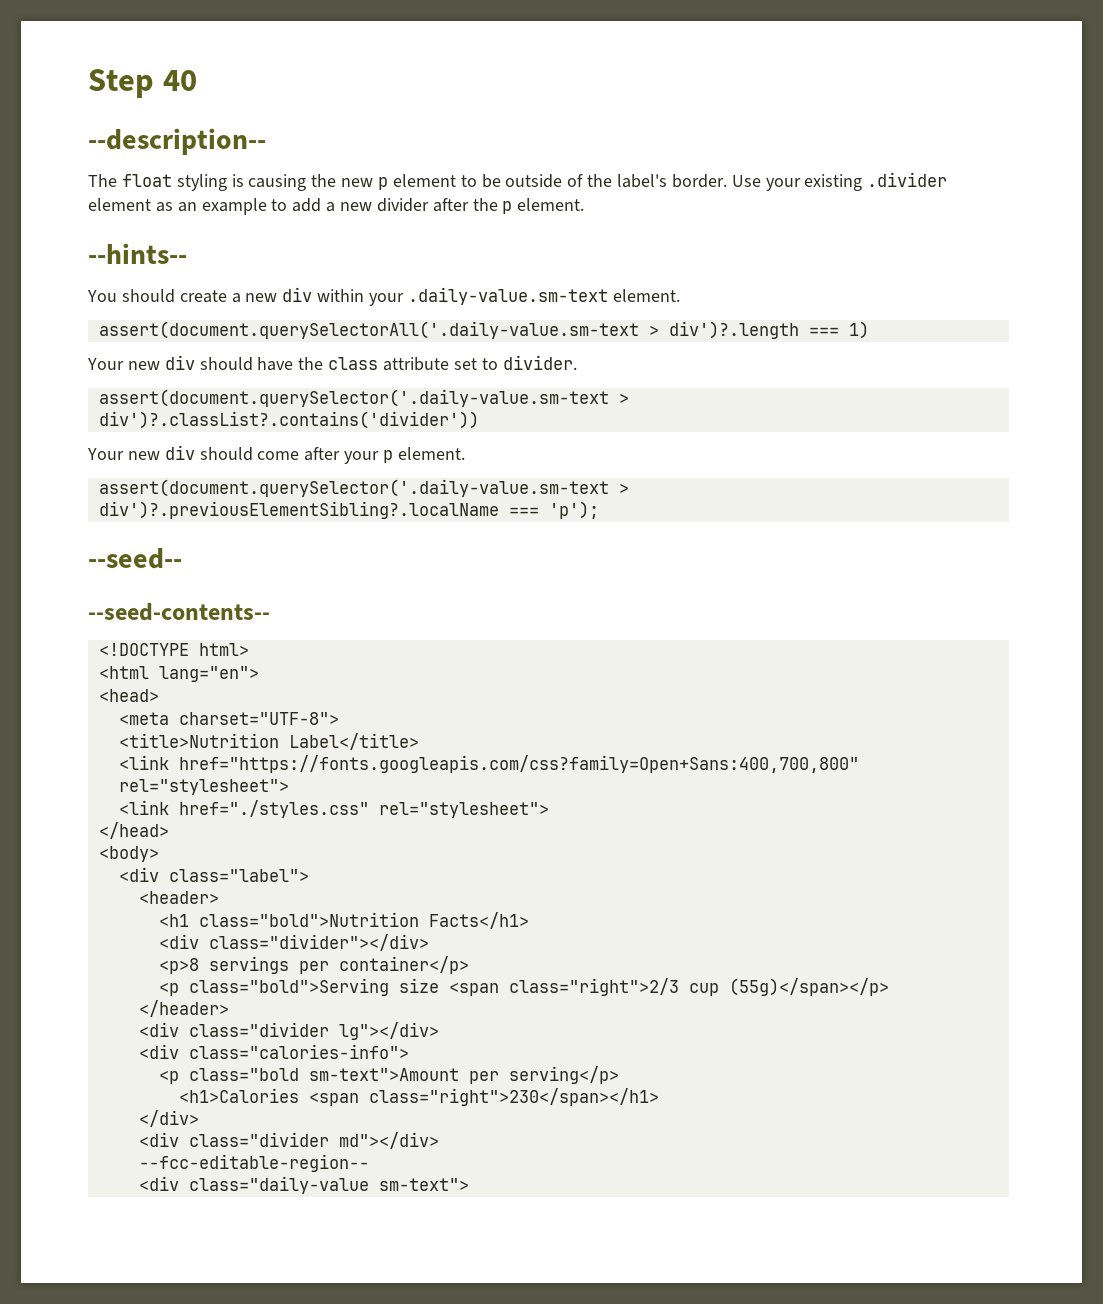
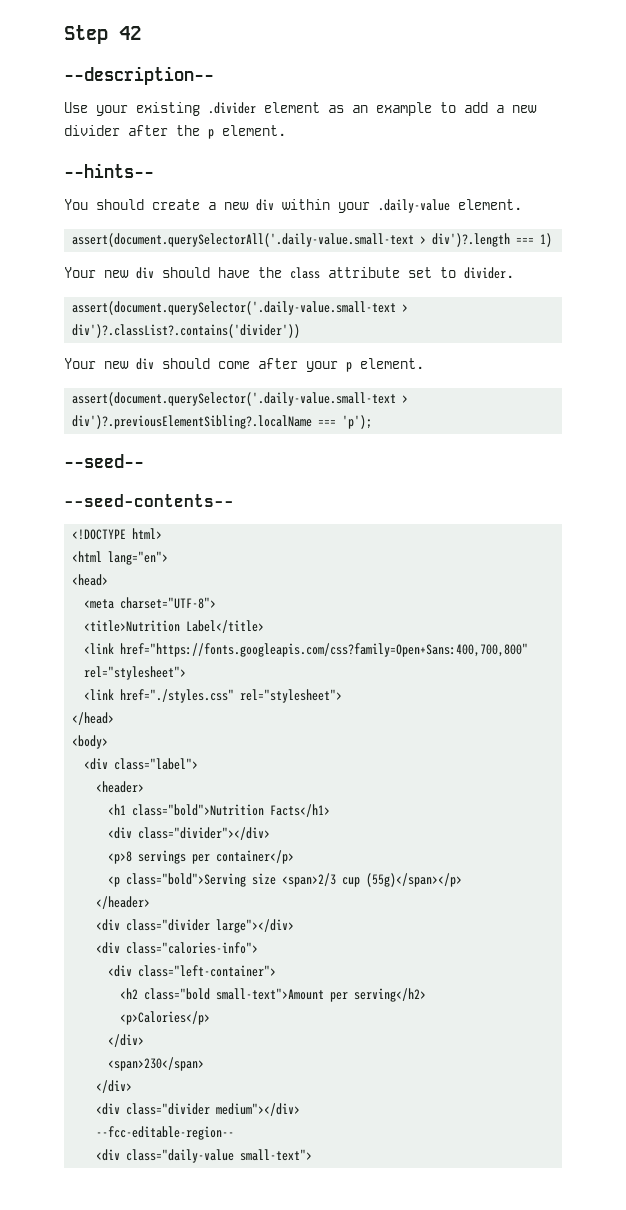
- Step 40
+ Step 42
- The float styling is causing the new p element to be outside of the label's border.
- You should create a new div within your .daily-value.sm-text element.
- assert(document.querySelectorAll('.daily-value.sm-text > div')?.length === 1)
+ You should create a new div within your .daily-value element.
+ assert(document.querySelectorAll('.daily-value.small-text > div')?.length === 1)
- assert(document.querySelector('.daily-value.sm-text > div')?.classList?.contains('divider'))
+ assert(document.querySelector('.daily-value.small-text > div')?.classList?.contains('divider'))
- assert(document.querySelector('.daily-value.sm-text > div')?.previousElementSibling?.localName === 'p');
+ assert(document.querySelector('.daily-value.small-text > div')?.previousElementSibling?.localName === 'p');
- <p class="bold">Serving size <span class="right">2/3 cup (55g)</span></p>
+ <p class="bold">Serving size <span>2/3 cup (55g)</span></p>
- <div class="divider lg"></div>
+ <div class="divider large"></div>
- <p class="bold sm-text">Amount per serving</p>
- <h1>Calories <span class="right">230</span></h1>
+ <div class="left-container">
+ <h2 class="bold small-text">Amount per serving</h2>
+ <p>Calories</p>
+ </div>
+ <span>230</span>
- <div class="divider md"></div>
+ <div class="divider medium"></div>
- <div class="daily-value sm-text">
+ <div class="daily-value small-text">

